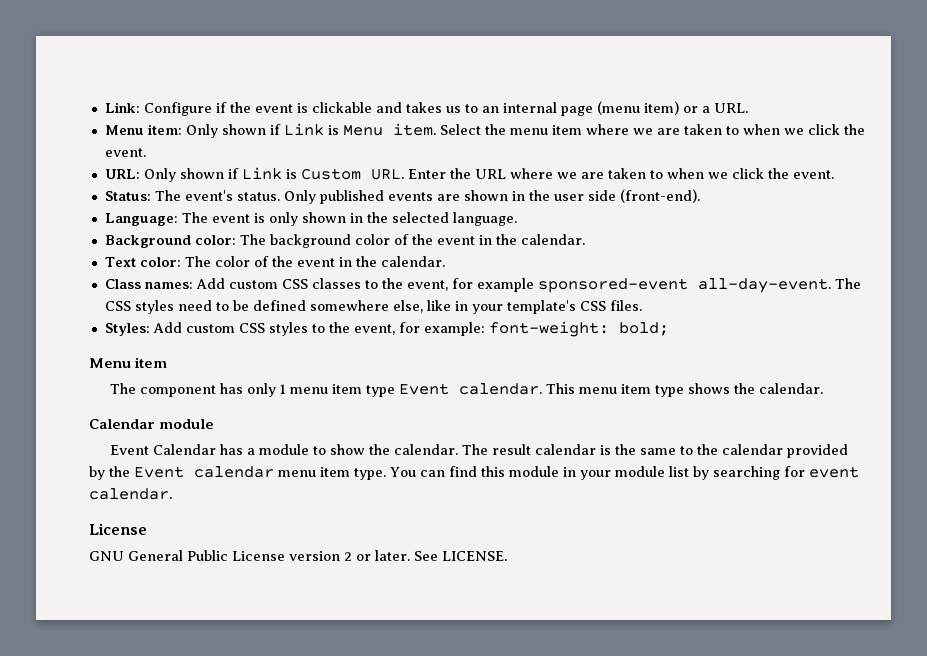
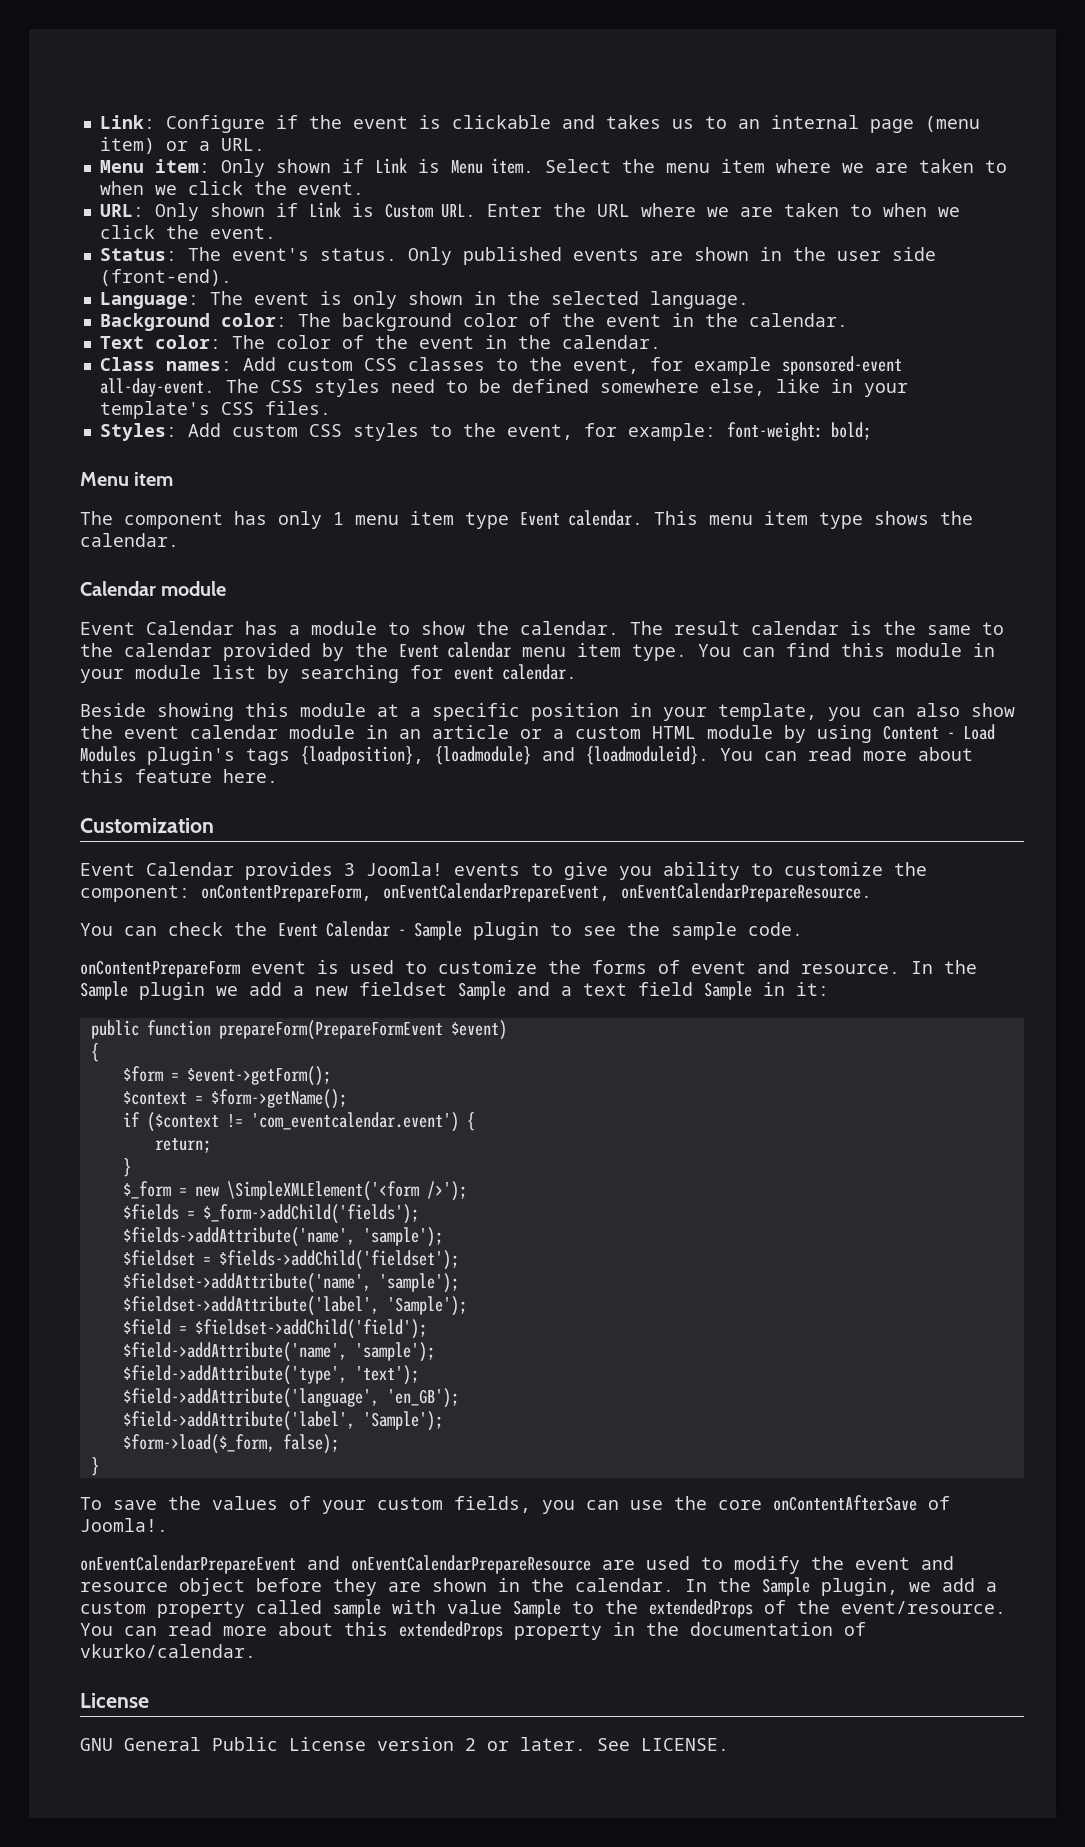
+ Beside showing this module at a specific position in your template, you can also show the event calendar module in an article or a custom HTML module by using Content - Load Modules plugin's tags {loadposition}, {loadmodule} and {loadmoduleid}. You can read more about this feature here.
+ Customization
+ Event Calendar provides 3 Joomla! events to give you ability to customize the component: onContentPrepareForm, onEventCalendarPrepareEvent, onEventCalendarPrepareResource.
+ You can check the Event Calendar - Sample plugin to see the sample code.
+ onContentPrepareForm event is used to customize the forms of event and resource. In the Sample plugin we add a new fieldset Sample and a text field Sample in it:
+ public function prepareForm(PrepareFormEvent $event)
+ {
+ $form = $event->getForm();
+ $context = $form->getName();
+ if ($context != 'com_eventcalendar.event') {
+ return;
+ }
+ $_form = new \SimpleXMLElement('<form />');
+ $fields = $_form->addChild('fields');
+ $fields->addAttribute('name', 'sample');
+ $fieldset = $fields->addChild('fieldset');
+ $fieldset->addAttribute('name', 'sample');
+ $fieldset->addAttribute('label', 'Sample');
+ $field = $fieldset->addChild('field');
+ $field->addAttribute('name', 'sample');
+ $field->addAttribute('type', 'text');
+ $field->addAttribute('language', 'en_GB');
+ $field->addAttribute('label', 'Sample');
+ $form->load($_form, false);
+ }
+ To save the values of your custom fields, you can use the core onContentAfterSave of Joomla!.
+ onEventCalendarPrepareEvent and onEventCalendarPrepareResource are used to modify the event and resource object before they are shown in the calendar. In the Sample plugin, we add a custom property called sample with value Sample to the extendedProps of the event/resource. You can read more about this extendedProps property in the documentation of vkurko/calendar.

